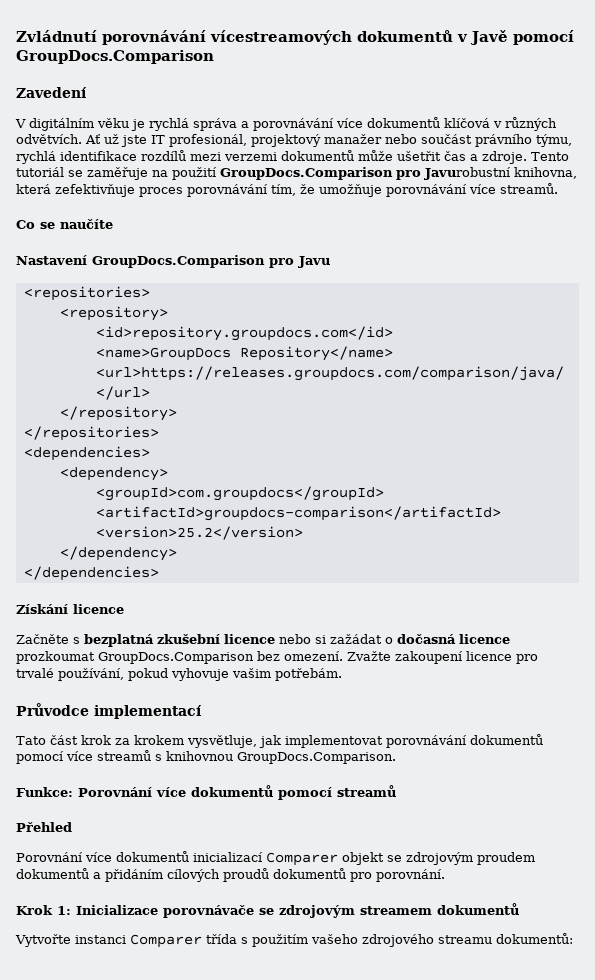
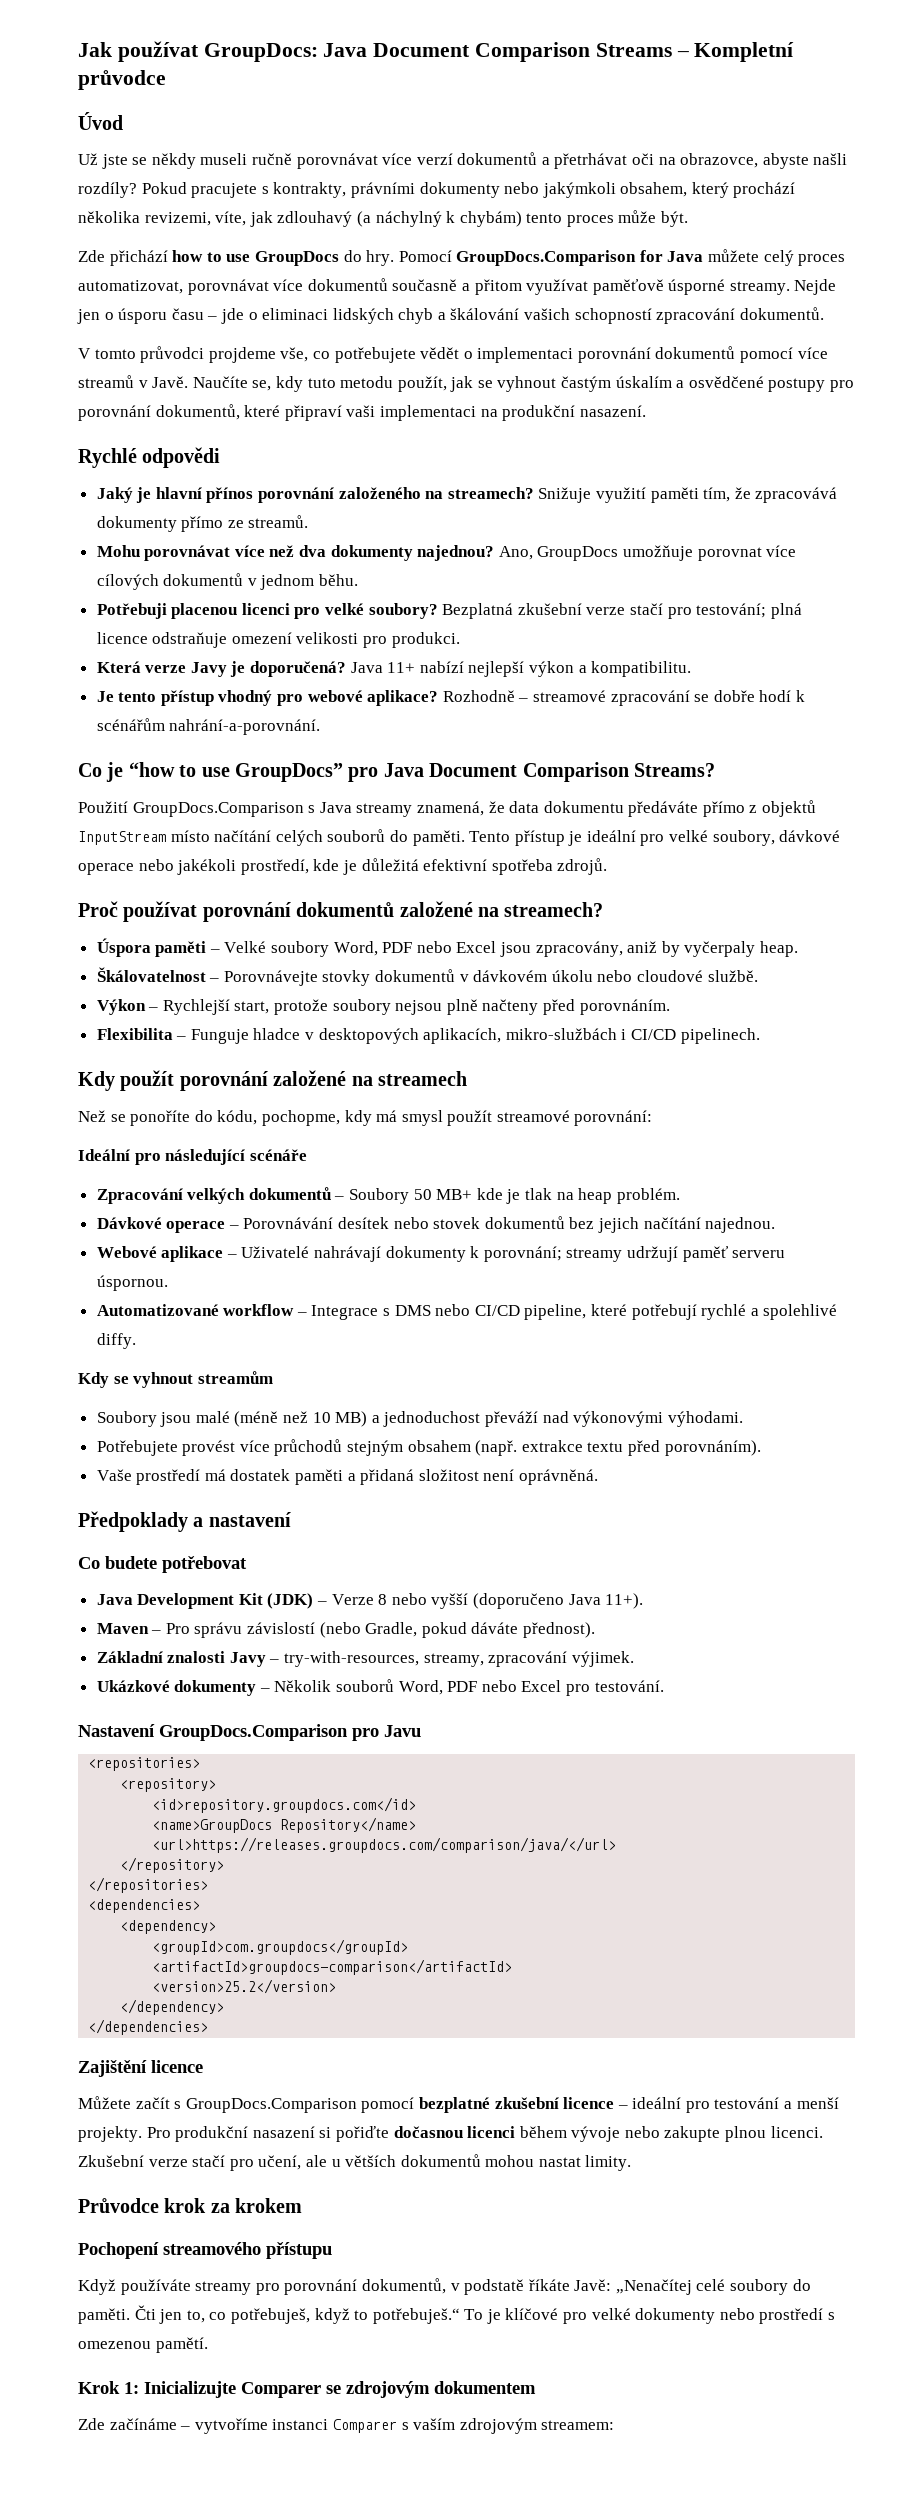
- Zvládnutí porovnávání vícestreamových dokumentů v Javě pomocí GroupDocs.Comparison
- Zavedení
- V digitálním věku je rychlá správa a porovnávání více dokumentů klíčová v různých odvětvích. Ať už jste IT profesionál, projektový manažer nebo součást právního týmu, rychlá identifikace rozdílů mezi verzemi dokumentů může ušetřit čas a zdroje. Tento tutoriál se zaměřuje na použití GroupDocs.Comparison pro Javurobustní knihovna, která zefektivňuje proces porovnávání tím, že umožňuje porovnávání více streamů.
- Co se naučíte
+ Jak používat GroupDocs: Java Document Comparison Streams – Kompletní průvodce
+ Úvod
+ Už jste se někdy museli ručně porovnávat více verzí dokumentů a přetrhávat oči na obrazovce, abyste našli rozdíly? Pokud pracujete s kontrakty, právními dokumenty nebo jakýmkoli obsahem, který prochází několika revizemi, víte, jak zdlouhavý (a náchylný k chybám) tento proces může být.
+ Zde přichází how to use GroupDocs do hry. Pomocí GroupDocs.Comparison for Java můžete celý proces automatizovat, porovnávat více dokumentů současně a přitom využívat paměťově úsporné streamy. Nejde jen o úsporu času – jde o eliminaci lidských chyb a škálování vašich schopností zpracování dokumentů.
+ V tomto průvodci projdeme vše, co potřebujete vědět o implementaci porovnání dokumentů pomocí více streamů v Javě. Naučíte se, kdy tuto metodu použít, jak se vyhnout častým úskalím a osvědčené postupy pro porovnání dokumentů, které připraví vaši implementaci na produkční nasazení.
+ Rychlé odpovědi
+ Jaký je hlavní přínos porovnání založeného na streamech? Snižuje využití paměti tím, že zpracovává dokumenty přímo ze streamů.
+ Mohu porovnávat více než dva dokumenty najednou? Ano, GroupDocs umožňuje porovnat více cílových dokumentů v jednom běhu.
+ Potřebuji placenou licenci pro velké soubory? Bezplatná zkušební verze stačí pro testování; plná licence odstraňuje omezení velikosti pro produkci.
+ Která verze Javy je doporučená? Java 11+ nabízí nejlepší výkon a kompatibilitu.
+ Je tento přístup vhodný pro webové aplikace? Rozhodně – streamové zpracování se dobře hodí k scénářům nahrání‑a‑porovnání.
+ Co je “how to use GroupDocs” pro Java Document Comparison Streams?
+ Použití GroupDocs.Comparison s Java streamy znamená, že data dokumentu předáváte přímo z objektů InputStream místo načítání celých souborů do paměti. Tento přístup je ideální pro velké soubory, dávkové operace nebo jakékoli prostředí, kde je důležitá efektivní spotřeba zdrojů.
+ Proč používat porovnání dokumentů založené na streamech?
+ Úspora paměti – Velké soubory Word, PDF nebo Excel jsou zpracovány, aniž by vyčerpaly heap.
+ Škálovatelnost – Porovnávejte stovky dokumentů v dávkovém úkolu nebo cloudové službě.
+ Výkon – Rychlejší start, protože soubory nejsou plně načteny před porovnáním.
+ Flexibilita – Funguje hladce v desktopových aplikacích, mikro‑službách i CI/CD pipelinech.
+ Kdy použít porovnání založené na streamech
+ Než se ponoříte do kódu, pochopme, kdy má smysl použít streamové porovnání:
+ Ideální pro následující scénáře
+ Zpracování velkých dokumentů – Soubory 50 MB+ kde je tlak na heap problém.
+ Dávkové operace – Porovnávání desítek nebo stovek dokumentů bez jejich načítání najednou.
+ Webové aplikace – Uživatelé nahrávají dokumenty k porovnání; streamy udržují paměť serveru úspornou.
+ Automatizované workflow – Integrace s DMS nebo CI/CD pipeline, které potřebují rychlé a spolehlivé diffy.
+ Kdy se vyhnout streamům
+ Soubory jsou malé (méně než 10 MB) a jednoduchost převáží nad výkonovými výhodami.
+ Potřebujete provést více průchodů stejným obsahem (např. extrakce textu před porovnáním).
+ Vaše prostředí má dostatek paměti a přidaná složitost není oprávněná.
+ Předpoklady a nastavení
+ Co budete potřebovat
+ Java Development Kit (JDK) – Verze 8 nebo vyšší (doporučeno Java 11+).
+ Maven – Pro správu závislostí (nebo Gradle, pokud dáváte přednost).
+ Základní znalosti Javy – try‑with‑resources, streamy, zpracování výjimek.
+ Ukázkové dokumenty – Několik souborů Word, PDF nebo Excel pro testování.
- Získání licence
+ Zajištění licence
- Začněte s bezplatná zkušební licence nebo si zažádat o dočasná licence prozkoumat GroupDocs.Comparison bez omezení. Zvažte zakoupení licence pro trvalé používání, pokud vyhovuje vašim potřebám.
- Průvodce implementací
- Tato část krok za krokem vysvětluje, jak implementovat porovnávání dokumentů pomocí více streamů s knihovnou GroupDocs.Comparison.
- Funkce: Porovnání více dokumentů pomocí streamů
- Přehled
- Porovnání více dokumentů inicializací Comparer objekt se zdrojovým proudem dokumentů a přidáním cílových proudů dokumentů pro porovnání.
- Krok 1: Inicializace porovnávače se zdrojovým streamem dokumentů
- Vytvořte instanci Comparer třída s použitím vašeho zdrojového streamu dokumentů:
+ Můžete začít s GroupDocs.Comparison pomocí bezplatné zkušební licence – ideální pro testování a menší projekty. Pro produkční nasazení si pořiďte dočasnou licenci během vývoje nebo zakupte plnou licenci. Zkušební verze stačí pro učení, ale u větších dokumentů mohou nastat limity.
+ Průvodce krok za krokem
+ Pochopení streamového přístupu
+ Když používáte streamy pro porovnání dokumentů, v podstatě říkáte Javě: „Nenačítej celé soubory do paměti. Čti jen to, co potřebuješ, když to potřebuješ.“ To je klíčové pro velké dokumenty nebo prostředí s omezenou pamětí.
+ Krok 1: Inicializujte Comparer se zdrojovým dokumentem
+ Zde začínáme – vytvoříme instanci Comparer s vaším zdrojovým streamem:

